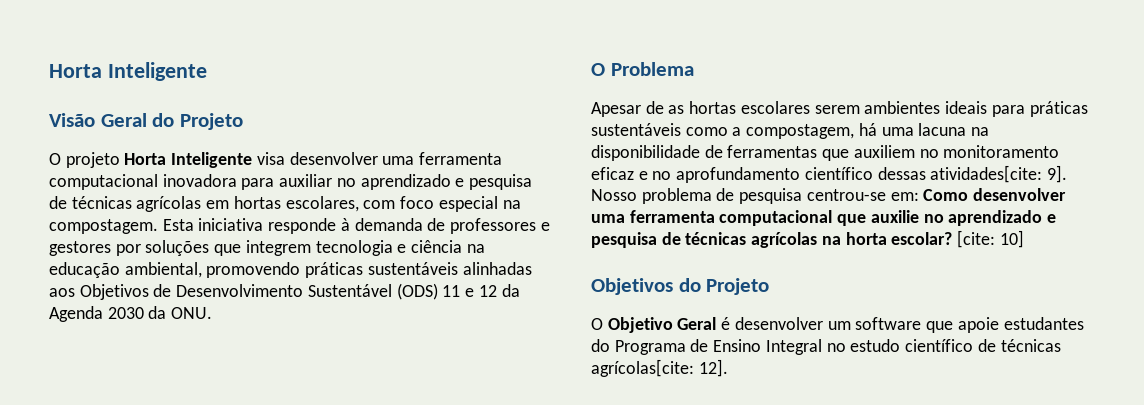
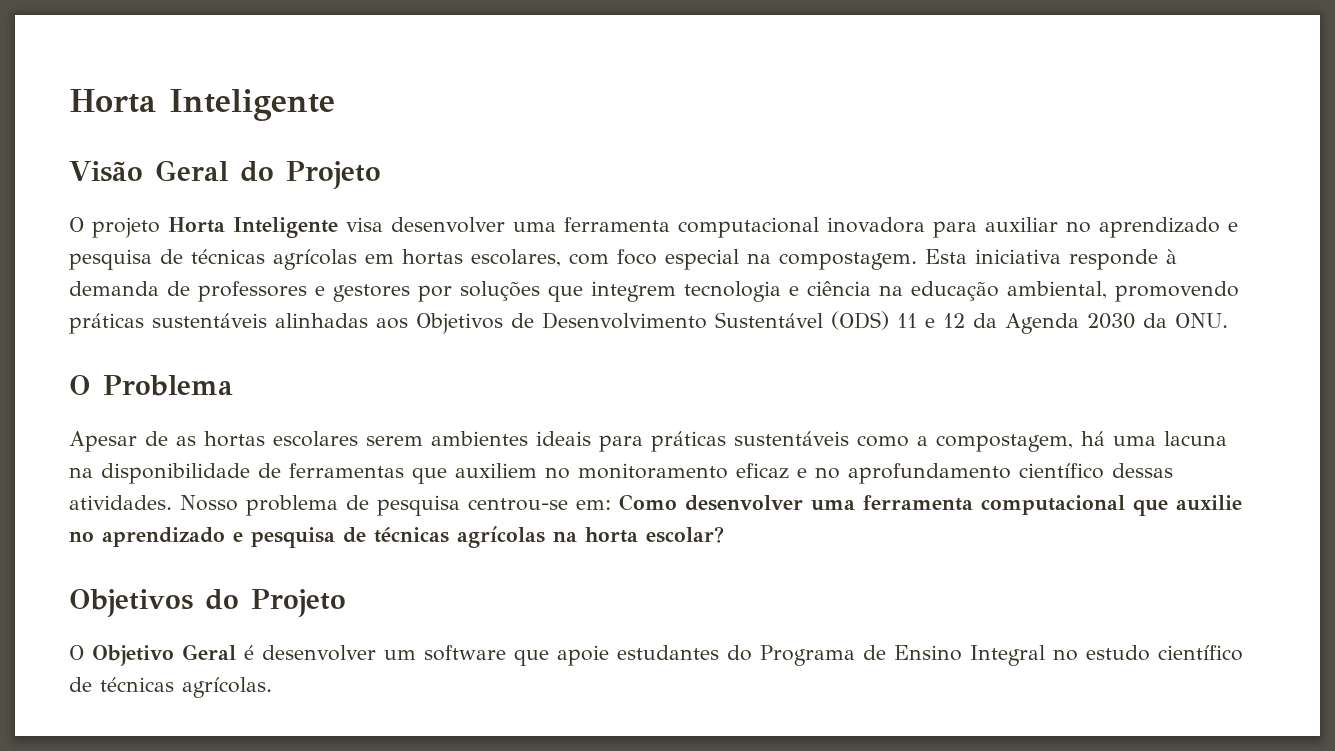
- Apesar de as hortas escolares serem ambientes ideais para práticas sustentáveis como a compostagem, há uma lacuna na disponibilidade de ferramentas que auxiliem no monitoramento eficaz e no aprofundamento científico dessas atividades[cite: 9].
+ Apesar de as hortas escolares serem ambientes ideais para práticas sustentáveis como a compostagem, há uma lacuna na disponibilidade de ferramentas que auxiliem no monitoramento eficaz e no aprofundamento científico dessas atividades.
- [cite: 10]
- O Objetivo Geral é desenvolver um software que apoie estudantes do Programa de Ensino Integral no estudo científico de técnicas agrícolas[cite: 12].
+ O Objetivo Geral é desenvolver um software que apoie estudantes do Programa de Ensino Integral no estudo científico de técnicas agrícolas.

